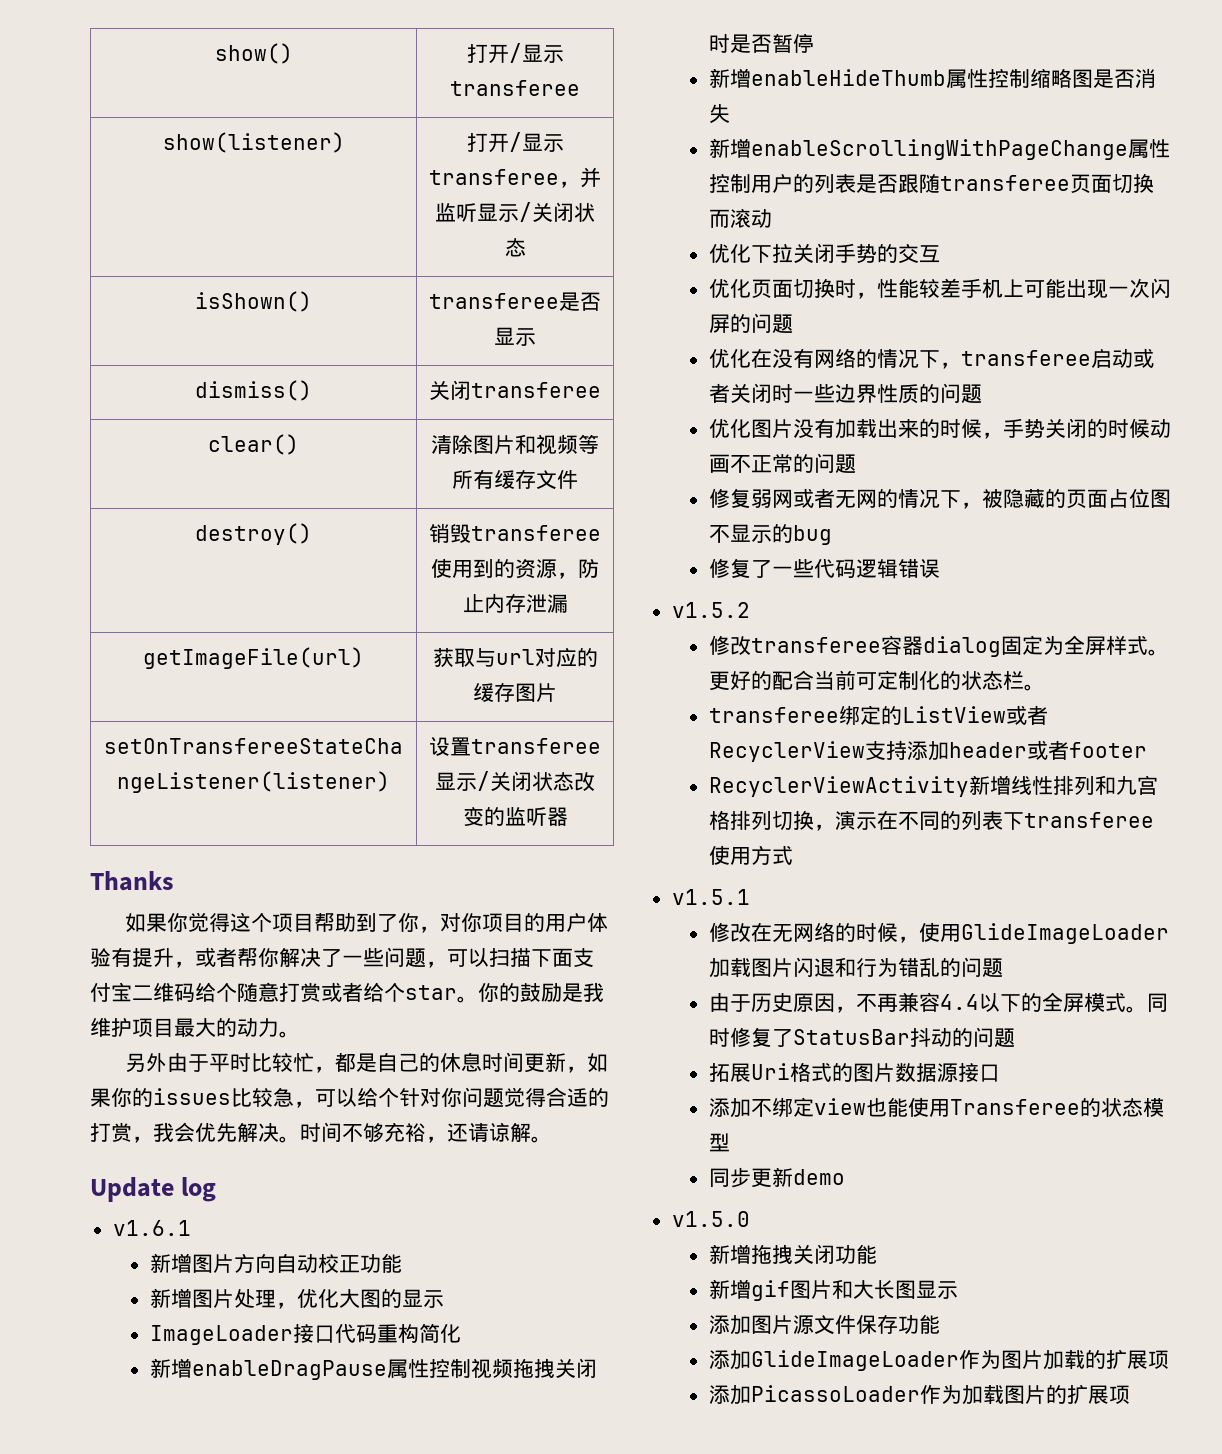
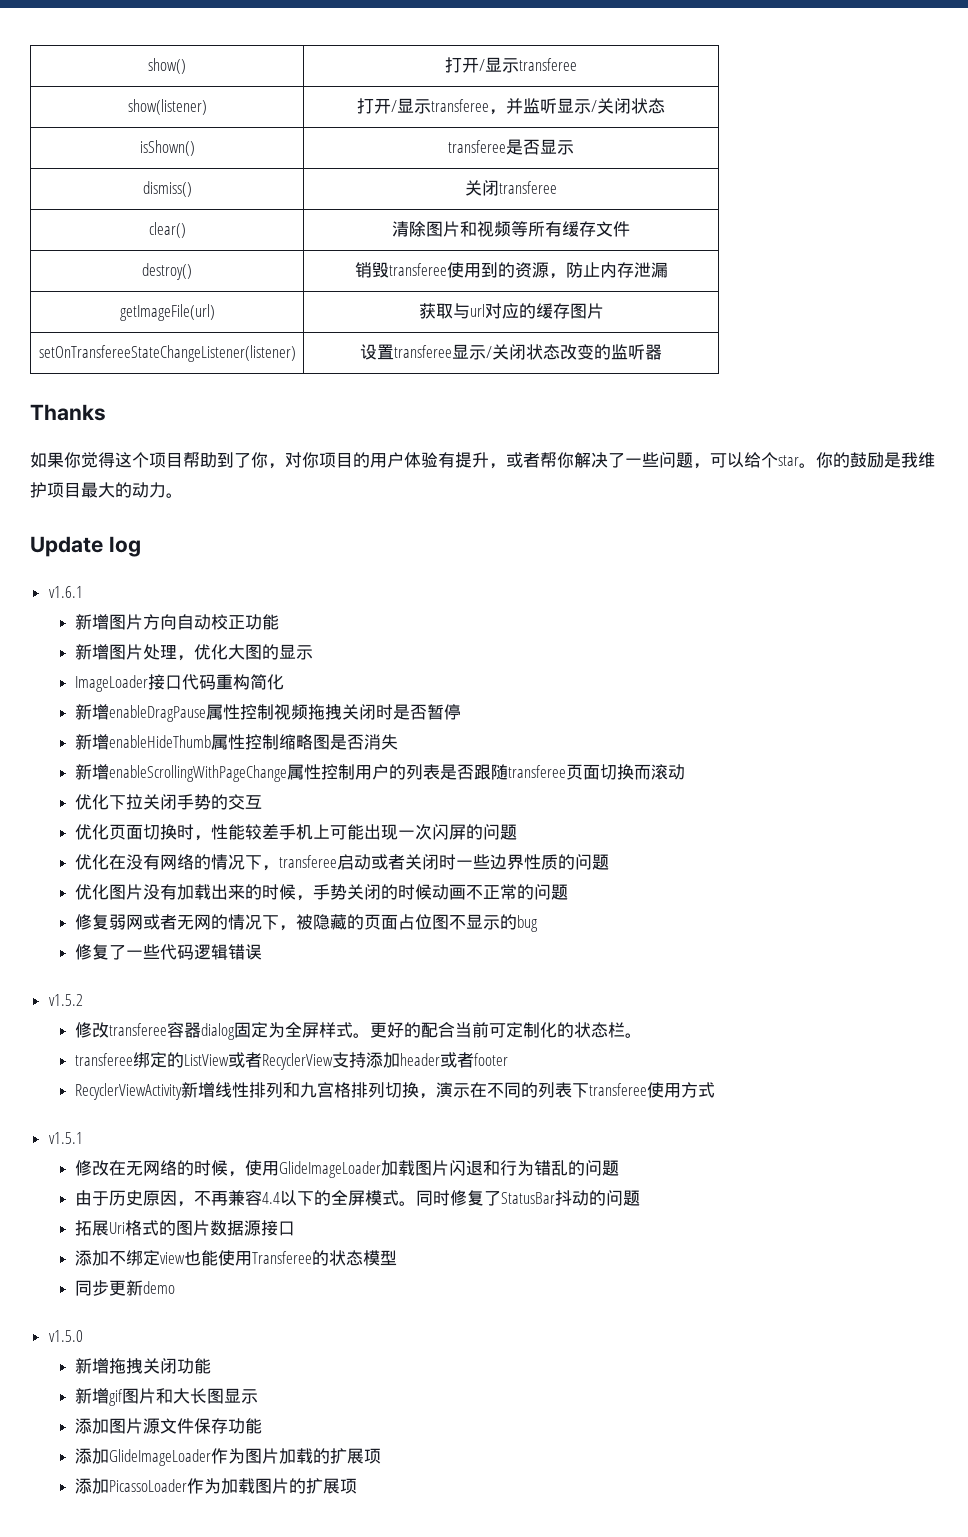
- 如果你觉得这个项目帮助到了你，对你项目的用户体验有提升，或者帮你解决了一些问题，可以扫描下面支付宝二维码给个随意打赏或者给个star。
+ 如果你觉得这个项目帮助到了你，对你项目的用户体验有提升，或者帮你解决了一些问题，可以给个star。
- 另外由于平时比较忙，都是自己的休息时间更新，如果你的issues比较急，可以给个针对你问题觉得合适的打赏，我会优先解决。时间不够充裕，还请谅解。

